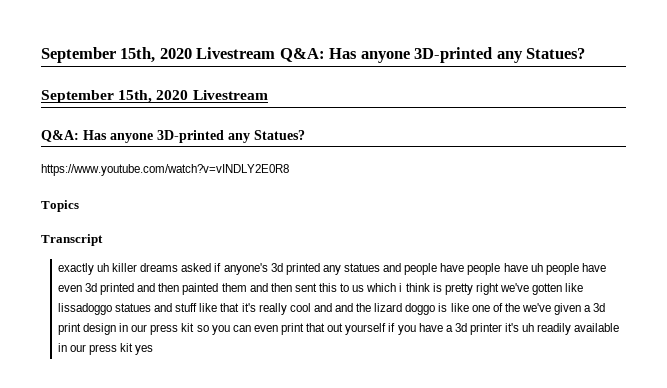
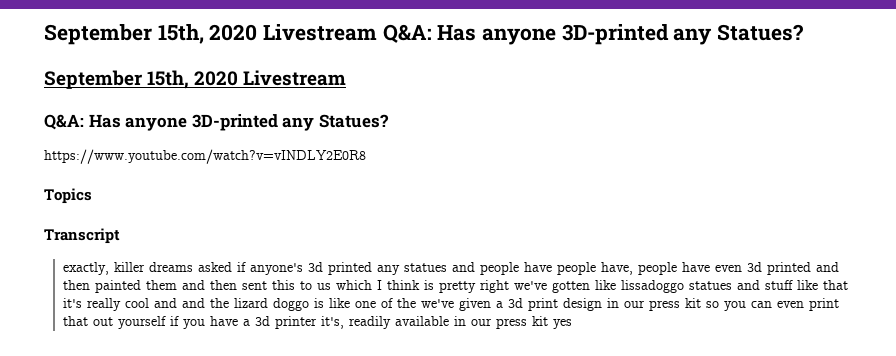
- exactly uh killer dreams asked if anyone's 3d printed any statues and people have people have uh people have even 3d printed and then painted them and then sent this to us which i think is pretty right we've gotten like lissadoggo statues and stuff like that it's really cool and and the lizard doggo is like one of the we've given a 3d print design in our press kit so you can even print that out yourself if you have a 3d printer it's uh readily available in our press kit yes
+ exactly, killer dreams asked if anyone's 3d printed any statues and people have people have, people have even 3d printed and then painted them and then sent this to us which I think is pretty right we've gotten like lissadoggo statues and stuff like that it's really cool and and the lizard doggo is like one of the we've given a 3d print design in our press kit so you can even print that out yourself if you have a 3d printer it's, readily available in our press kit yes

